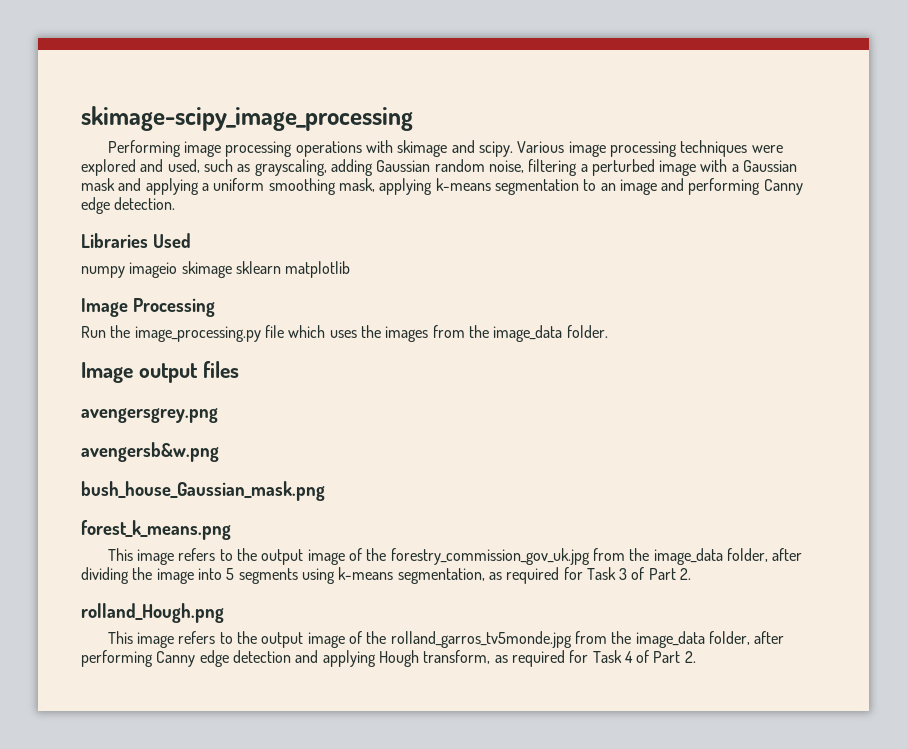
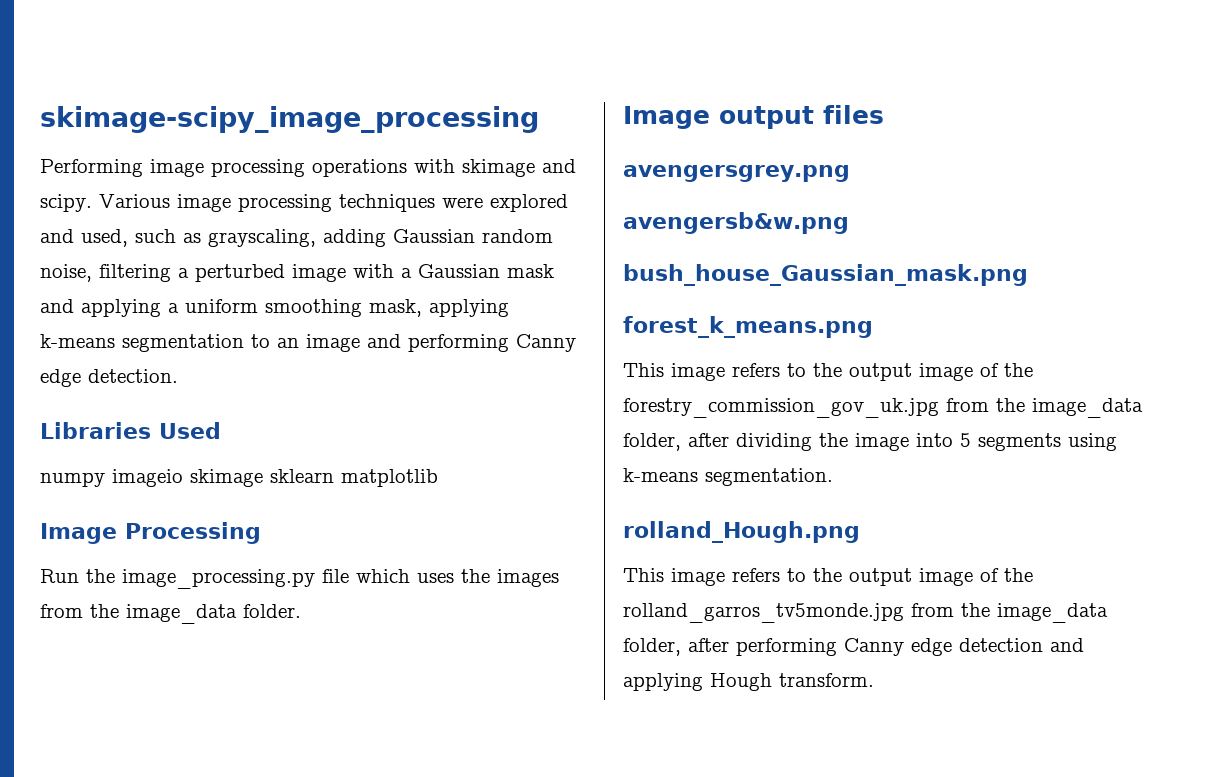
- This image refers to the output image of the forestry_commission_gov_uk.jpg from the image_data folder, after dividing the image into 5 segments using k-means segmentation, as required for Task 3 of Part 2.
+ This image refers to the output image of the forestry_commission_gov_uk.jpg from the image_data folder, after dividing the image into 5 segments using k-means segmentation.
- This image refers to the output image of the rolland_garros_tv5monde.jpg from the image_data folder, after performing Canny edge detection and applying Hough transform, as required for Task 4 of Part 2.
+ This image refers to the output image of the rolland_garros_tv5monde.jpg from the image_data folder, after performing Canny edge detection and applying Hough transform.

